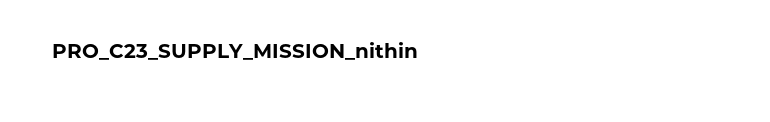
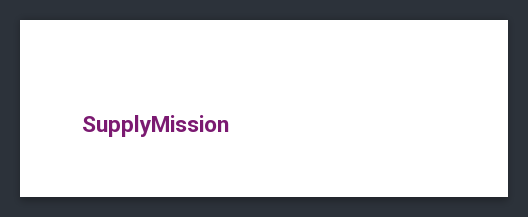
- PRO_C23_SUPPLY_MISSION_nithin
+ SupplyMission

